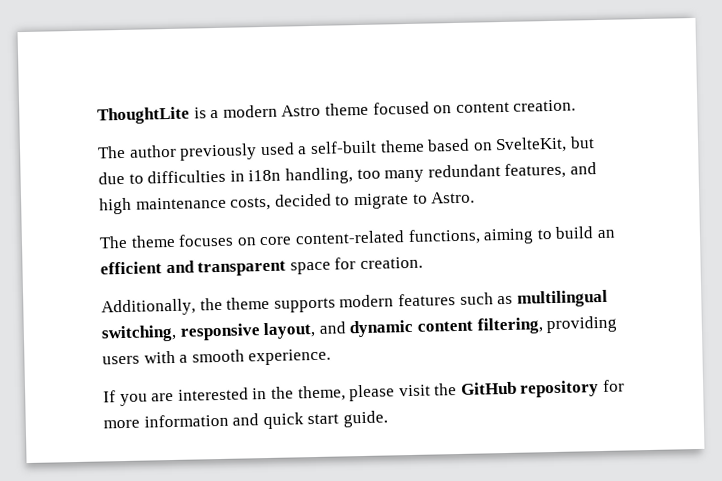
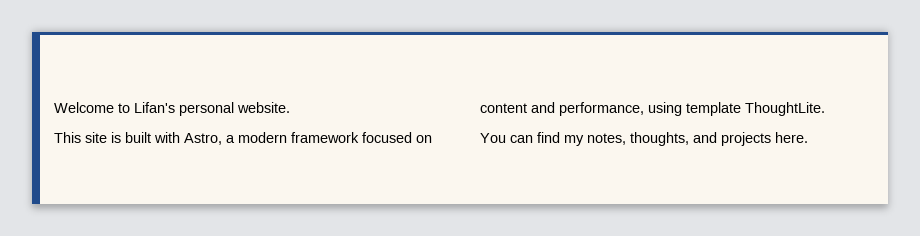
- ThoughtLite is a modern Astro theme focused on content creation.
- The author previously used a self-built theme based on SvelteKit, but due to difficulties in i18n handling, too many redundant features, and high maintenance costs, decided to migrate to Astro.
- The theme focuses on core content-related functions, aiming to build an efficient and transparent space for creation.
- Additionally, the theme supports modern features such as multilingual switching, responsive layout, and dynamic content filtering, providing users with a smooth experience.
- If you are interested in the theme, please visit the GitHub repository for more information and quick start guide.
+ Welcome to Lifan's personal website.
+ This site is built with Astro, a modern framework focused on content and performance, using template ThoughtLite.
+ You can find my notes, thoughts, and projects here.

